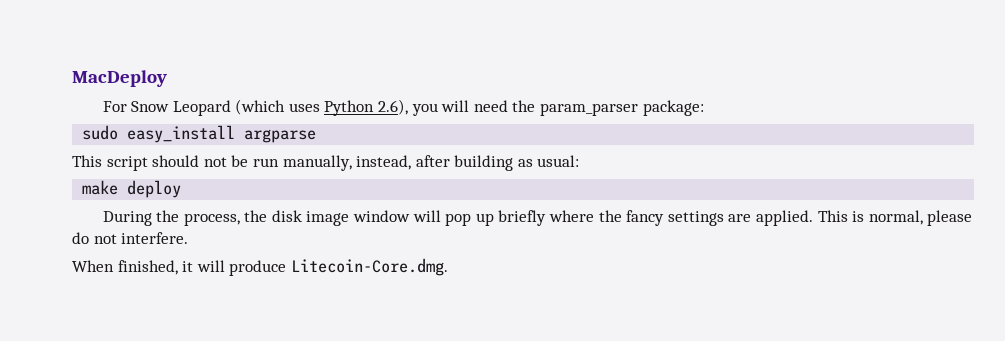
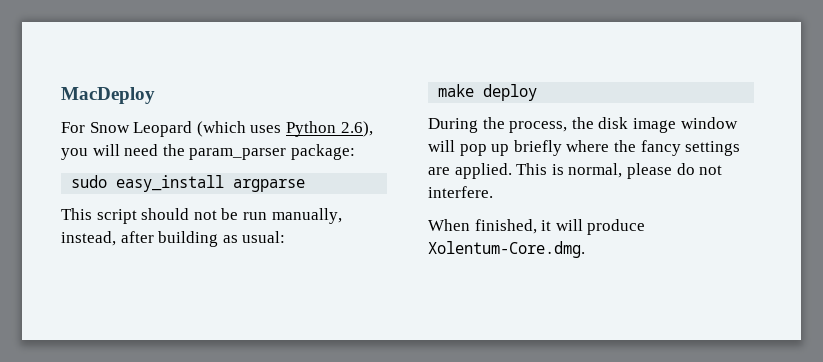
- When finished, it will produce Litecoin-Core.dmg.
+ When finished, it will produce Xolentum-Core.dmg.

